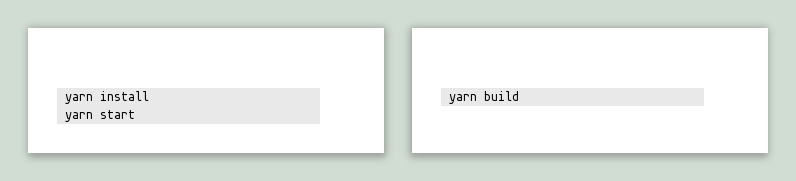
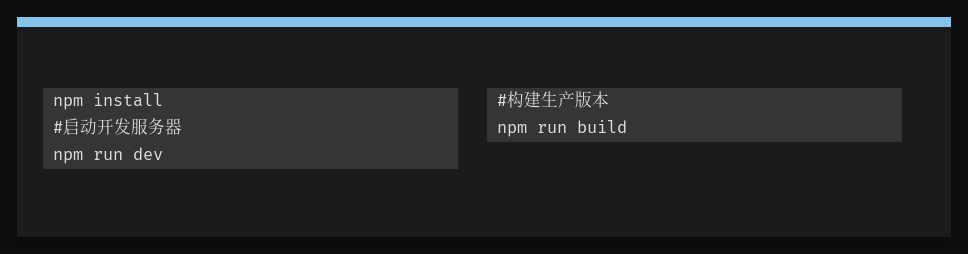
- yarn install
+ npm install
- yarn start
- yarn build
+ #启动开发服务器
+ npm run dev
+ #构建生产版本
+ npm run build

